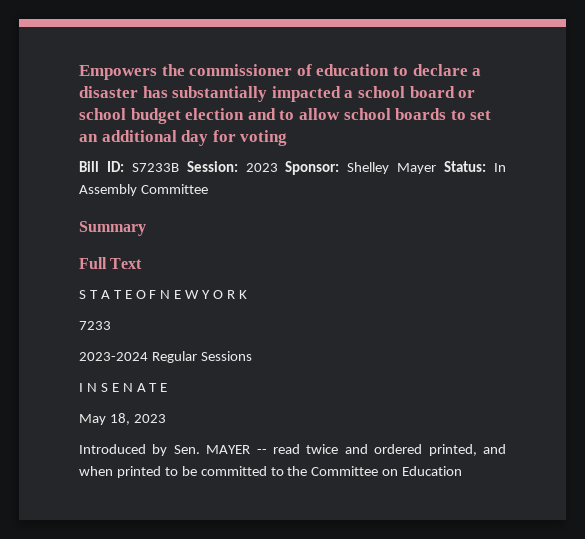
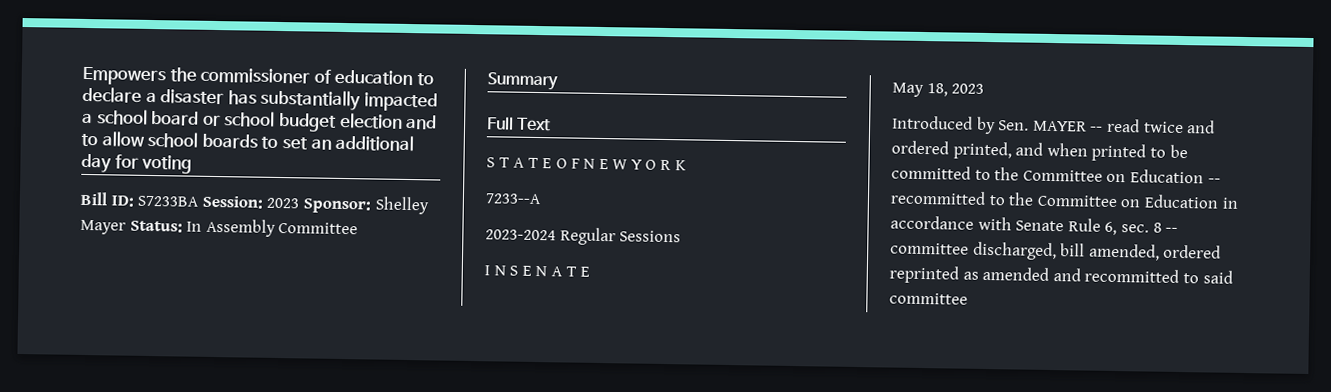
- Bill ID: S7233B Session: 2023 Sponsor: Shelley Mayer Status: In Assembly Committee
+ Bill ID: S7233BA Session: 2023 Sponsor: Shelley Mayer Status: In Assembly Committee
- 7233
+ 7233--A
- Introduced by Sen. MAYER -- read twice and ordered printed, and when printed to be committed to the Committee on Education
+ Introduced by Sen. MAYER -- read twice and ordered printed, and when printed to be committed to the Committee on Education -- recommitted to the Committee on Education in accordance with Senate Rule 6, sec. 8 -- committee discharged, bill amended, ordered reprinted as amended and recommitted to said committee

